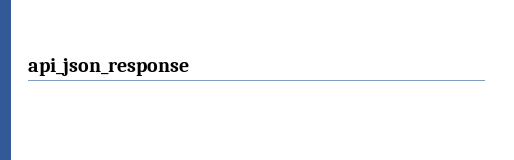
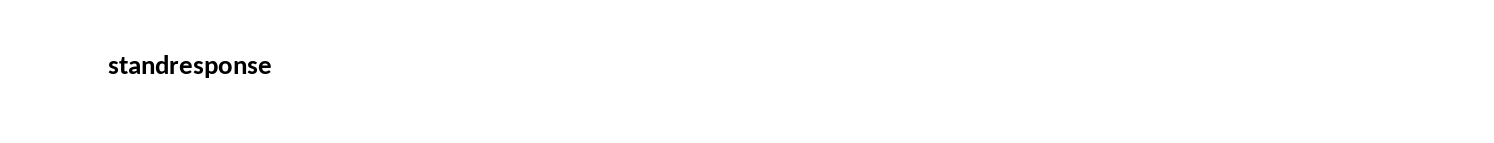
- api_json_response
+ standresponse

